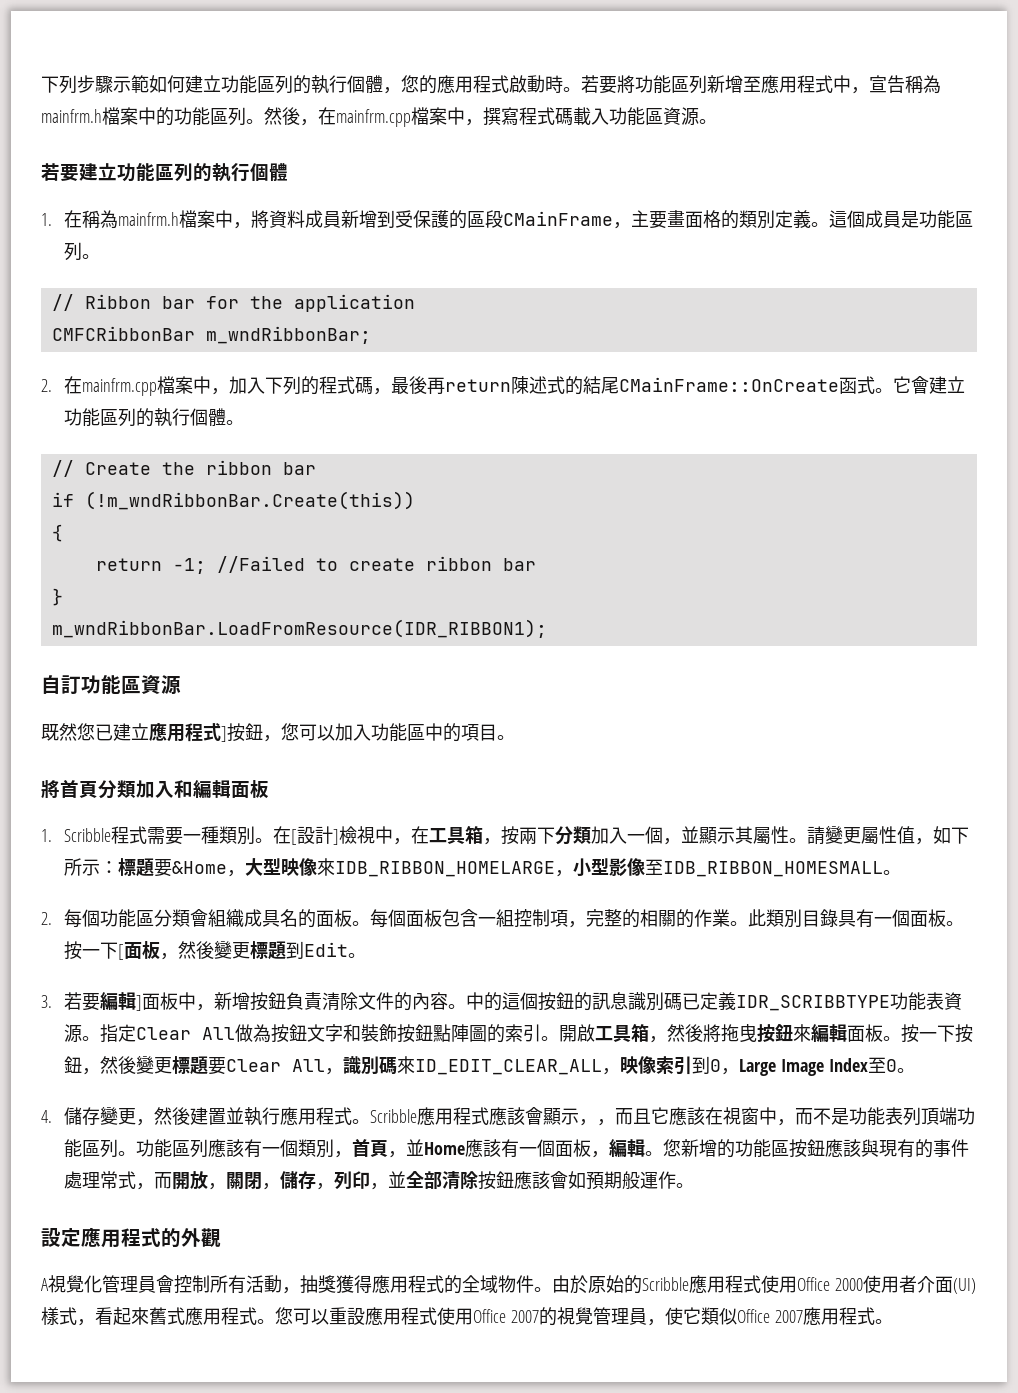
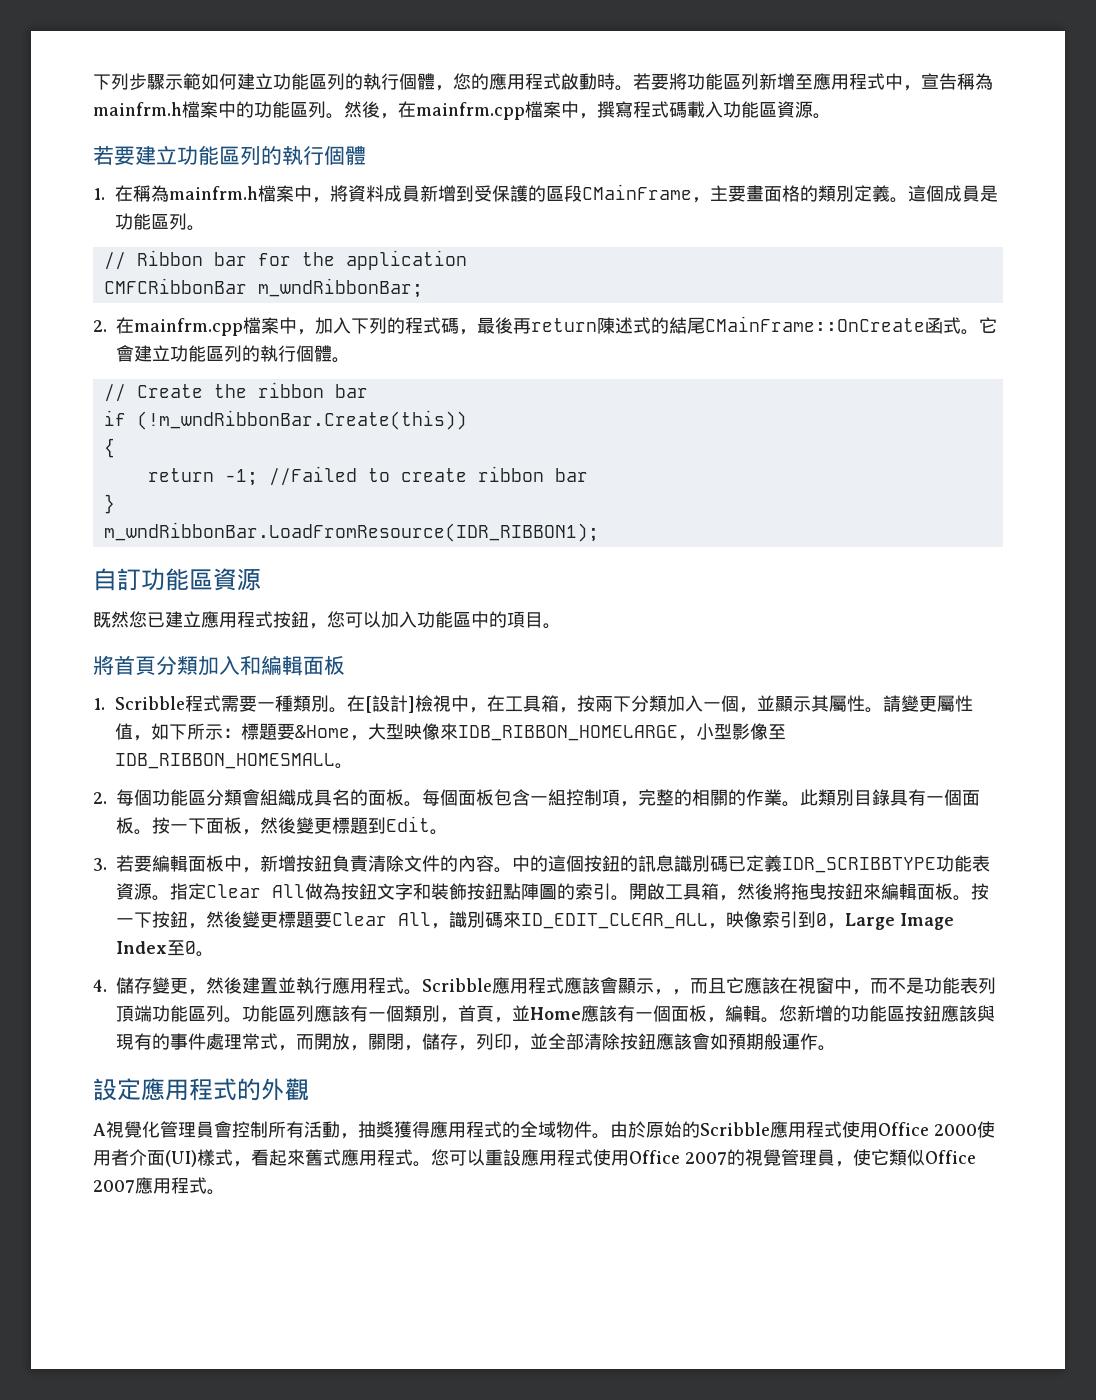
- 既然您已建立應用程式]按鈕，您可以加入功能區中的項目。
+ 既然您已建立應用程式按鈕，您可以加入功能區中的項目。
- 按一下[面板，然後變更標題到Edit。
+ 按一下面板，然後變更標題到Edit。
- 3.若要編輯]面板中，新增按鈕負責清除文件的內容。
+ 3.若要編輯面板中，新增按鈕負責清除文件的內容。

